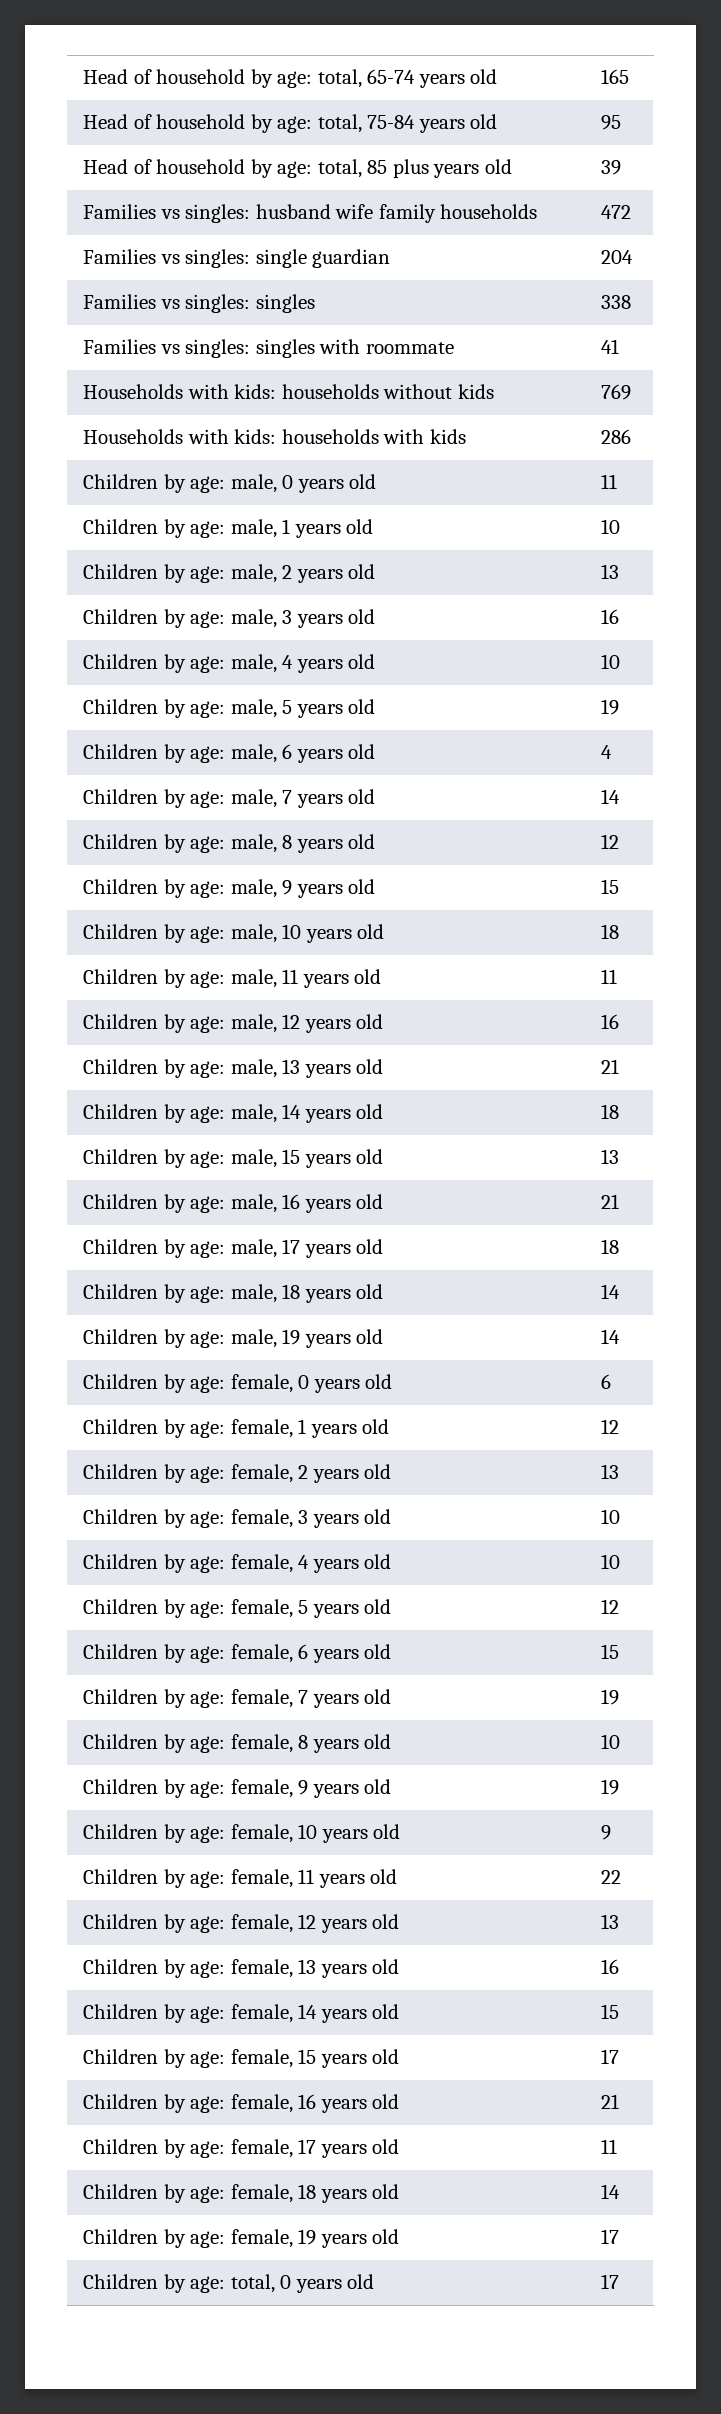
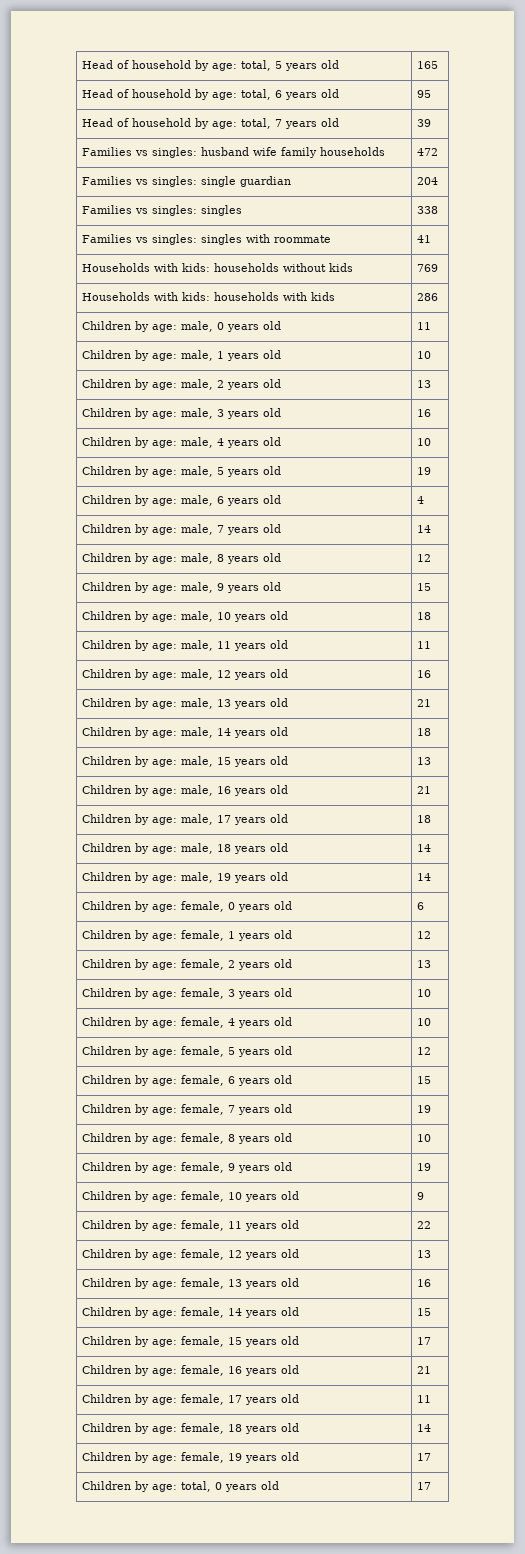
- Head of household by age: total, 65-74 years old | 165
+ Head of household by age: total, 5 years old | 165
- Head of household by age: total, 75-84 years old | 95
+ Head of household by age: total, 6 years old | 95
- Head of household by age: total, 85 plus years old | 39
+ Head of household by age: total, 7 years old | 39

